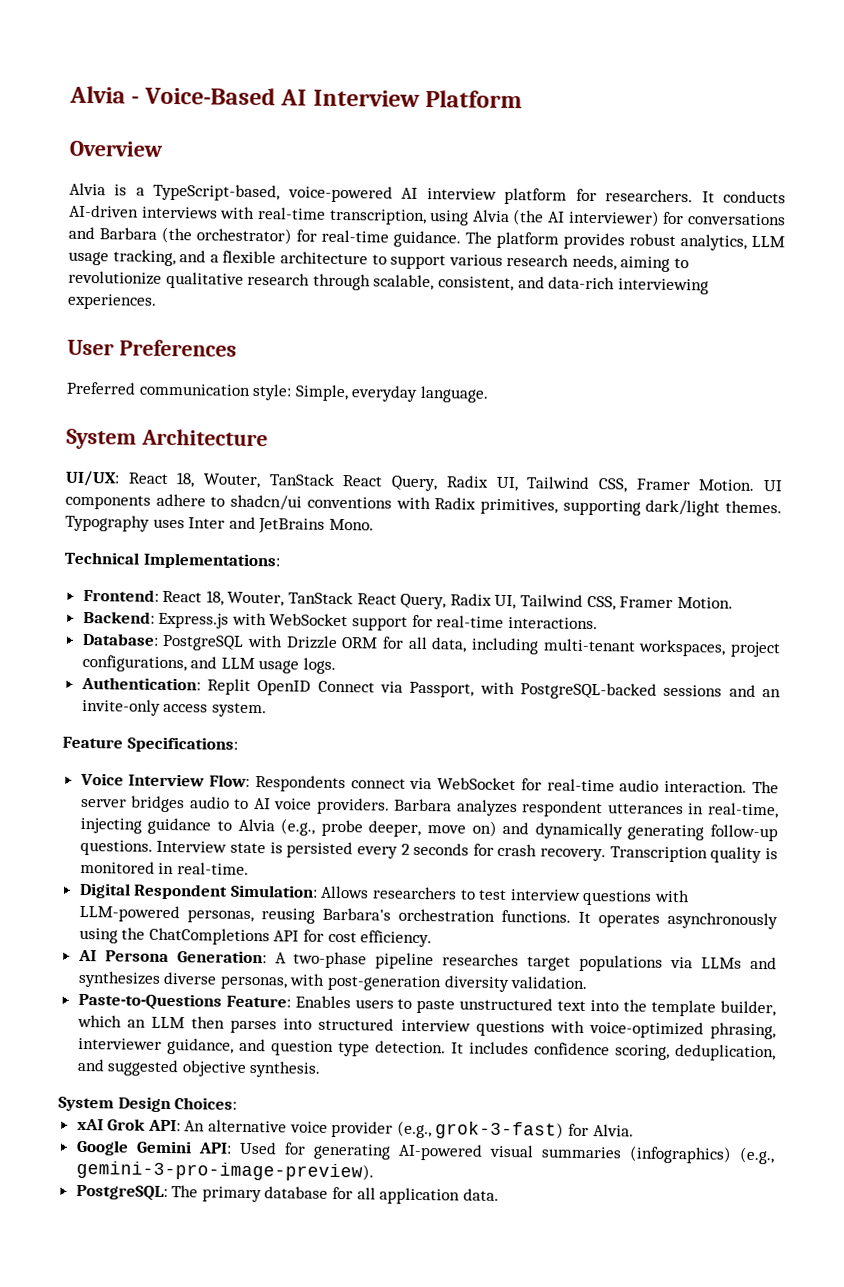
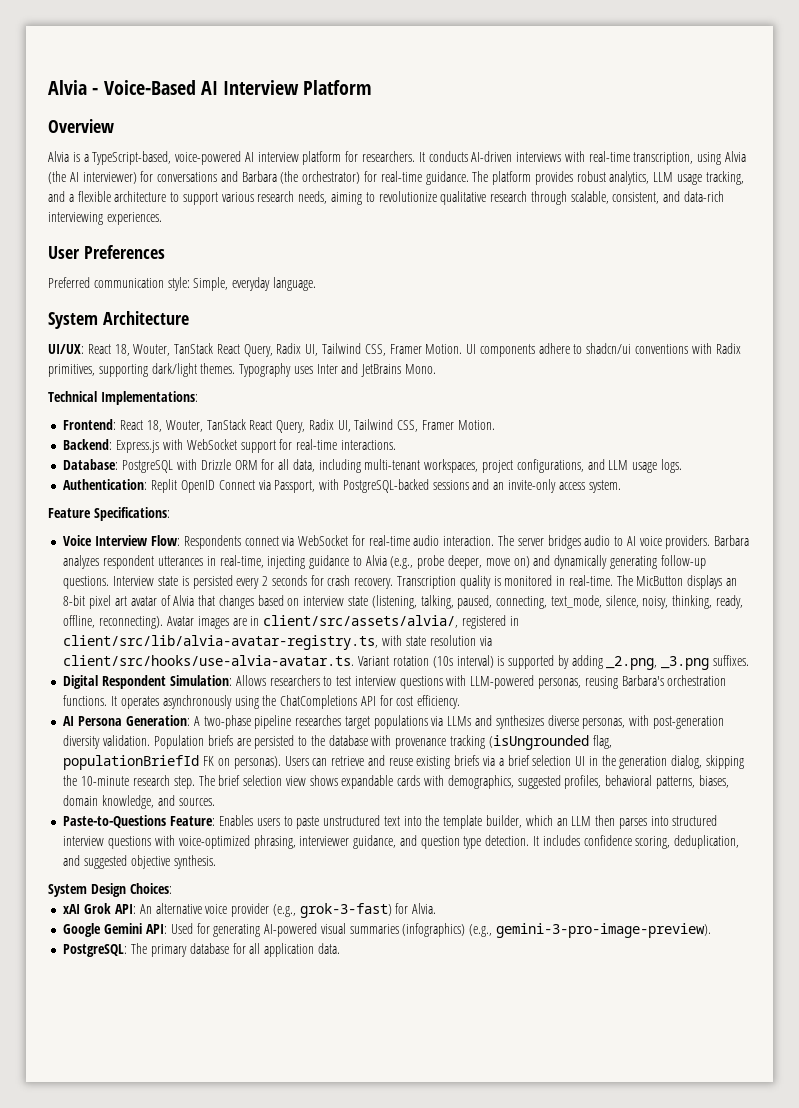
+ The MicButton displays an 8-bit pixel art avatar of Alvia that changes based on interview state (listening, talking, paused, connecting, text_mode, silence, noisy, thinking, ready, offline, reconnecting). Avatar images are in client/src/assets/alvia/, registered in client/src/lib/alvia-avatar-registry.ts, with state resolution via client/src/hooks/use-alvia-avatar.ts. Variant rotation (10s interval) is supported by adding _2.png, _3.png suffixes.
+ Population briefs are persisted to the database with provenance tracking (isUngrounded flag, populationBriefId FK on personas). Users can retrieve and reuse existing briefs via a brief selection UI in the generation dialog, skipping the 10-minute research step. The brief selection view shows expandable cards with demographics, suggested profiles, behavioral patterns, biases, domain knowledge, and sources.

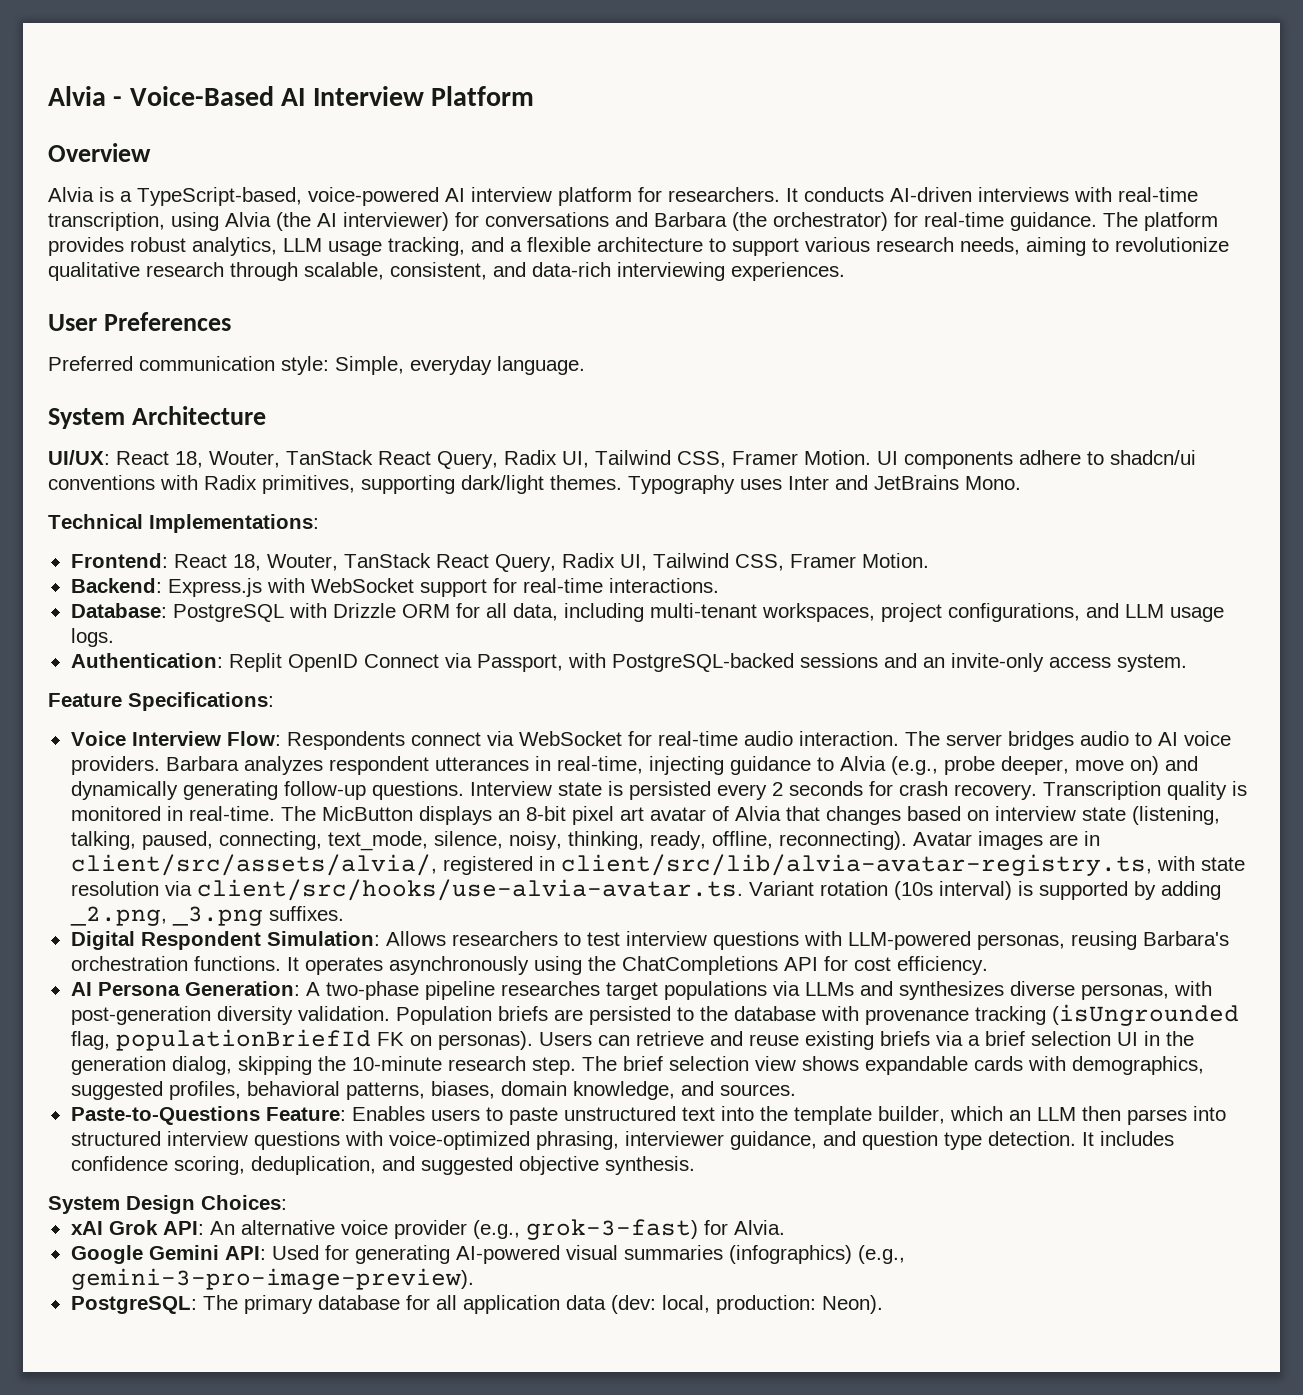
- PostgreSQL: The primary database for all application data.
+ PostgreSQL: The primary database for all application data (dev: local, production: Neon).

